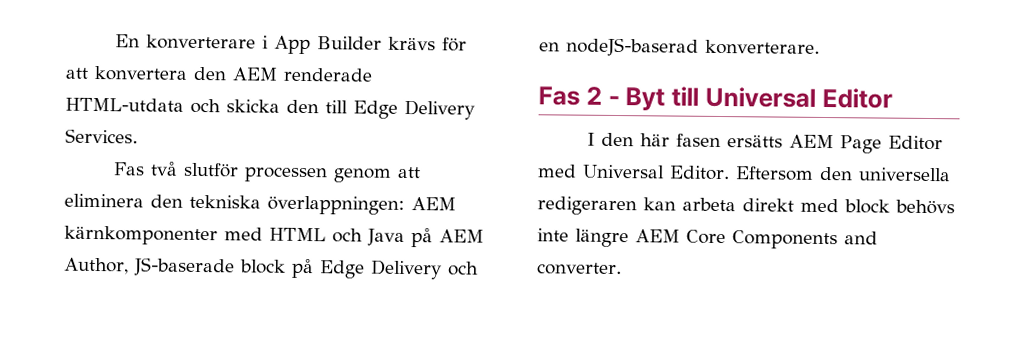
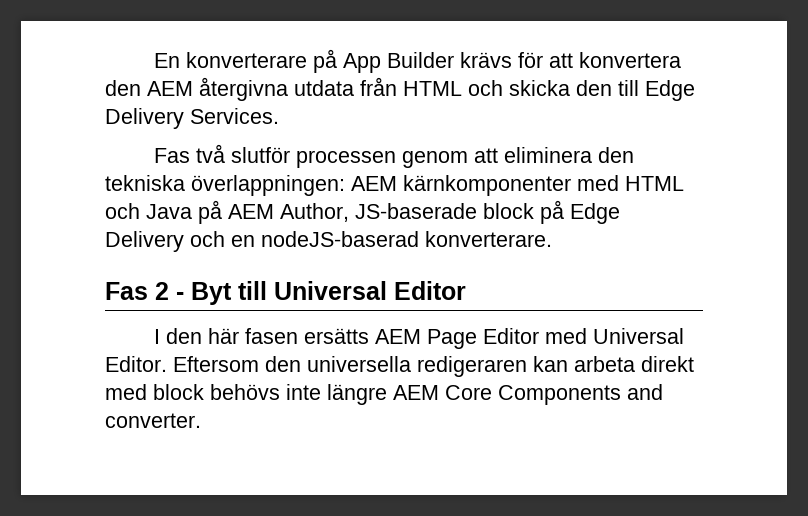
- En konverterare i App Builder krävs för att konvertera den AEM renderade HTML-utdata och skicka den till Edge Delivery Services.
+ En konverterare på App Builder krävs för att konvertera den AEM återgivna utdata från HTML och skicka den till Edge Delivery Services.

